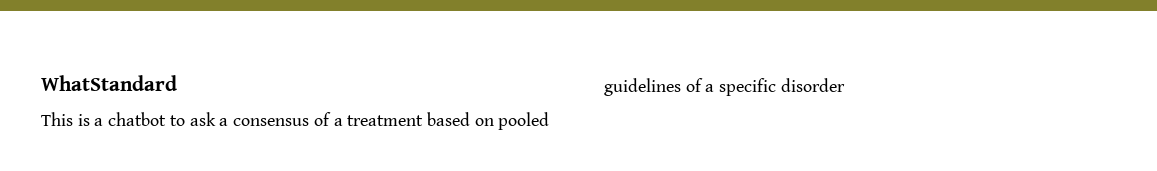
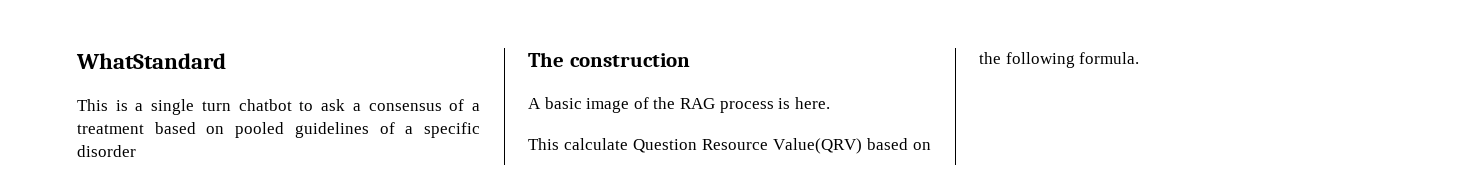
- This is a chatbot to ask a consensus of a treatment based on pooled guidelines of a specific disorder
+ This is a single turn chatbot to ask a consensus of a treatment based on pooled guidelines of a specific disorder
+ The construction
+ A basic image of the RAG process is here.
+ This calculate Question Resource Value(QRV) based on the following formula.

